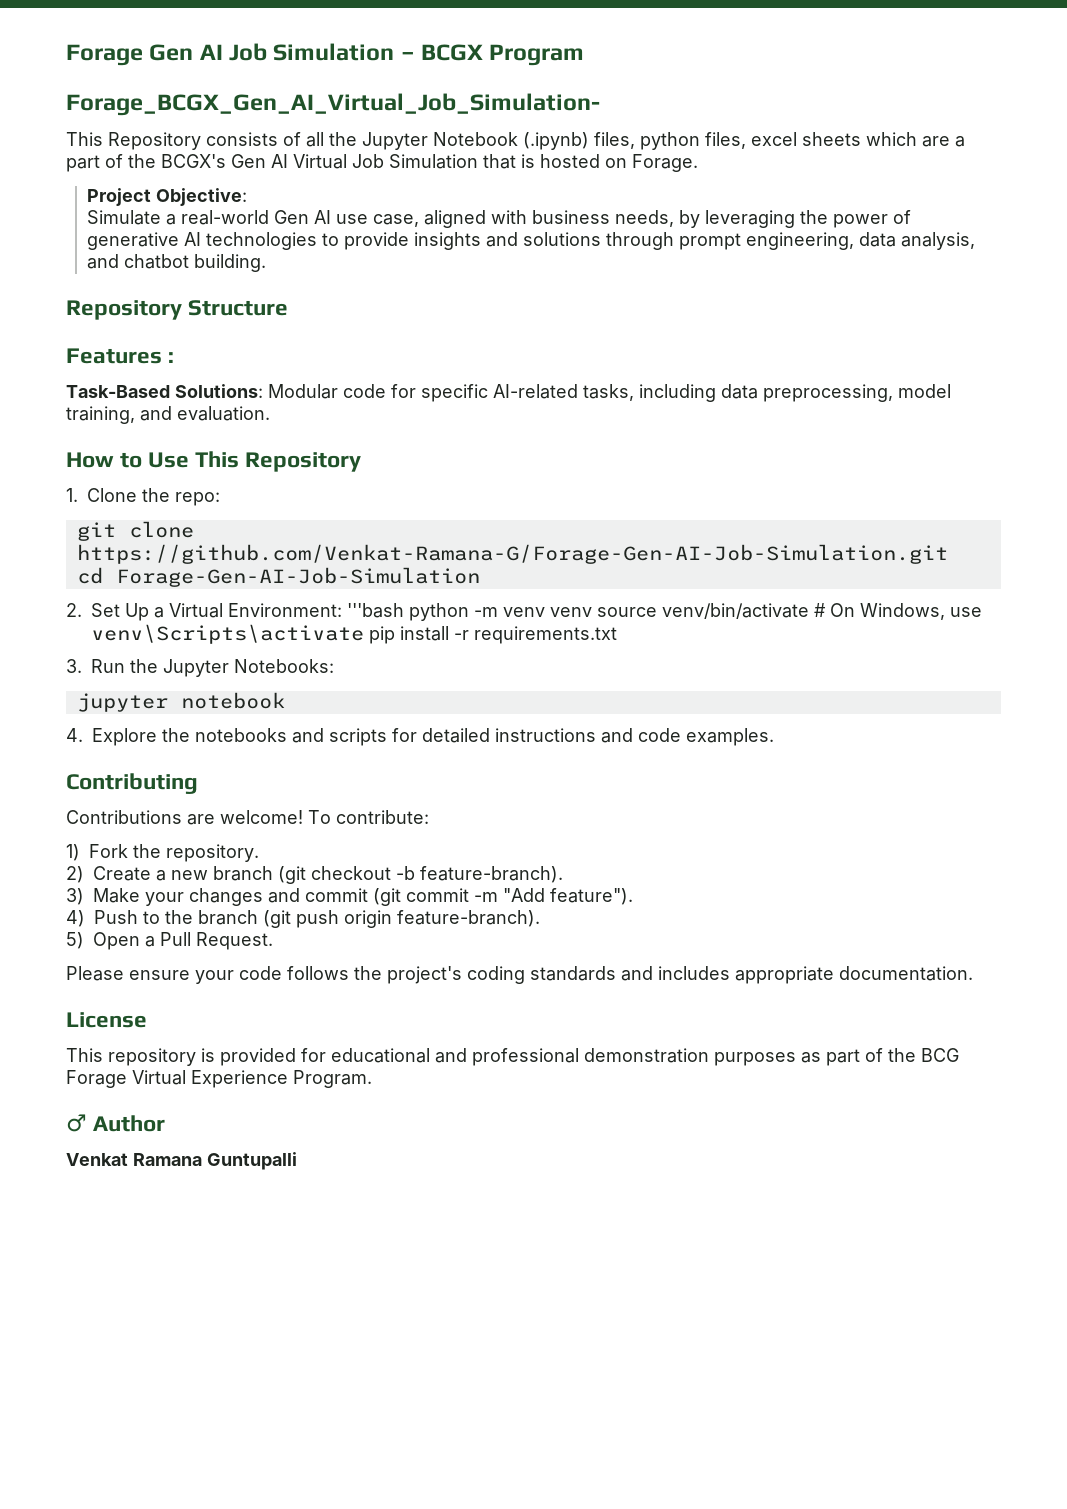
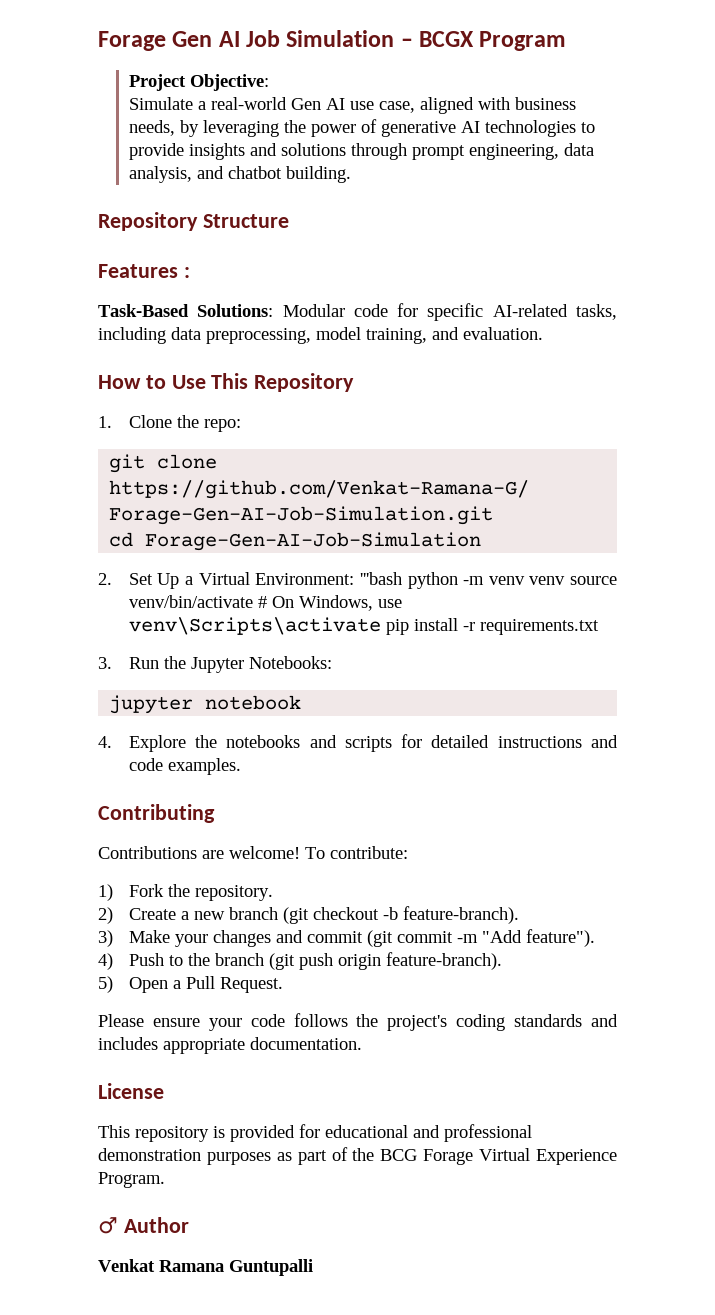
- Forage_BCGX_Gen_AI_Virtual_Job_Simulation-
- This Repository consists of all the Jupyter Notebook (.ipynb) files, python files, excel sheets which are a part of the BCGX's Gen AI Virtual Job Simulation that is hosted on Forage.

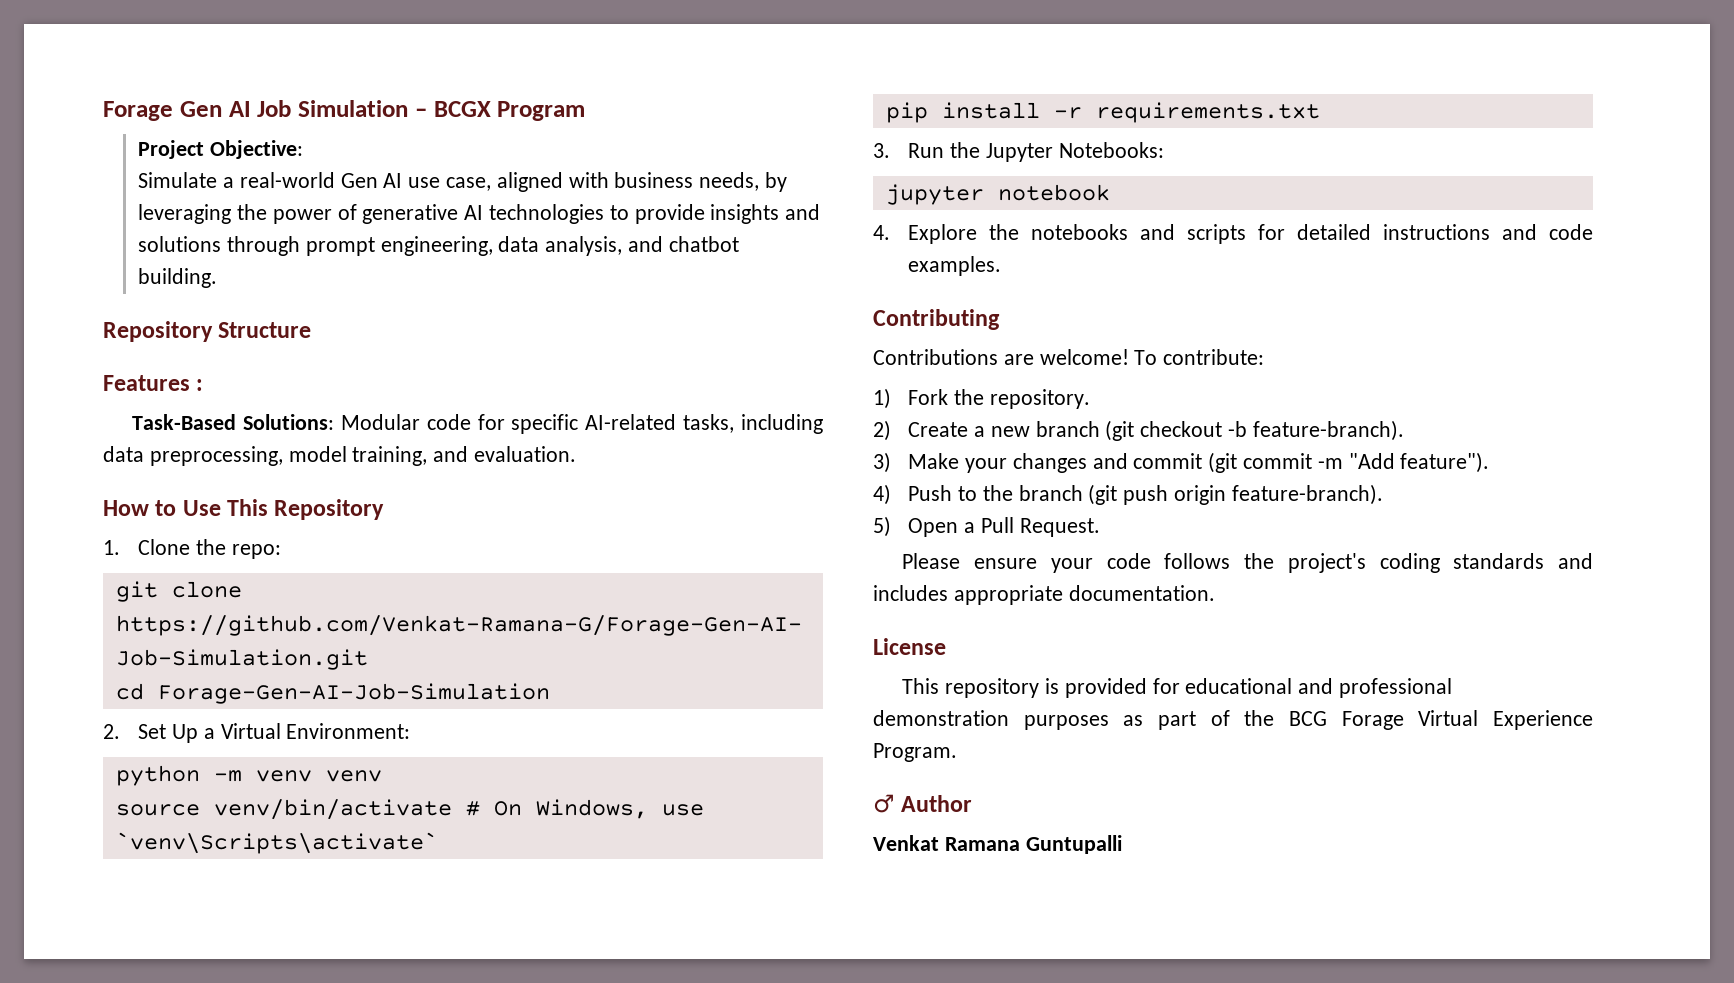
- 2. Set Up a Virtual Environment: '''bash python -m venv venv source venv/bin/activate # On Windows, use venv\Scripts\activate pip install -r requirements.txt
+ 2. Set Up a Virtual Environment:
+ python -m venv venv
+ source venv/bin/activate # On Windows, use `venv\Scripts\activate`
+ pip install -r requirements.txt

